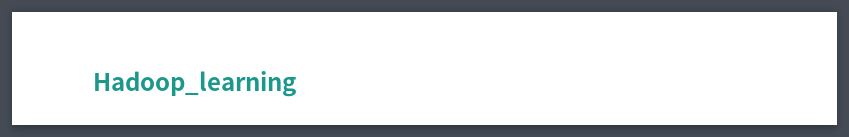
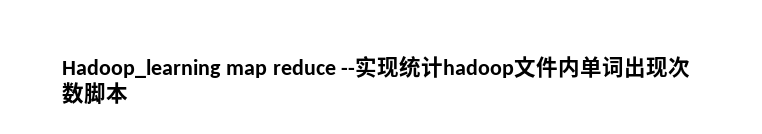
- Hadoop_learning
+ Hadoop_learning map reduce --实现统计hadoop文件内单词出现次数脚本

